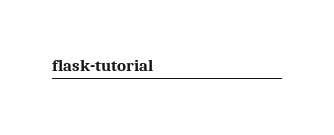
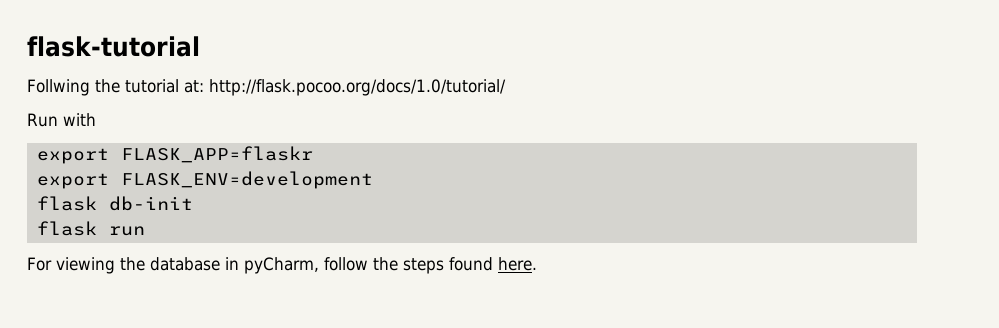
+ Follwing the tutorial at: http://flask.pocoo.org/docs/1.0/tutorial/
+ Run with
+ export FLASK_APP=flaskr
+ export FLASK_ENV=development
+ flask db-init
+ flask run
+ For viewing the database in pyCharm, follow the steps found here.

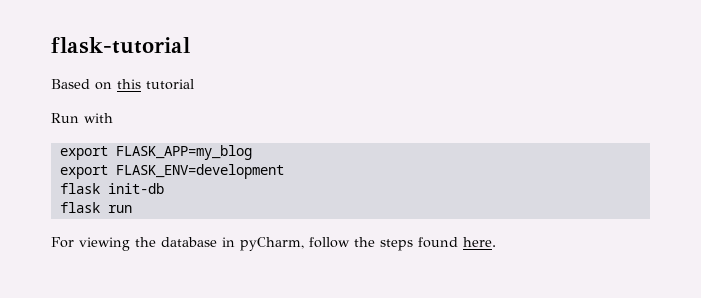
- Follwing the tutorial at: http://flask.pocoo.org/docs/1.0/tutorial/
+ Based on this tutorial
- export FLASK_APP=flaskr
+ export FLASK_APP=my_blog
- flask db-init
+ flask init-db

